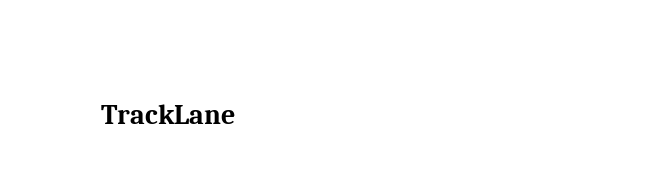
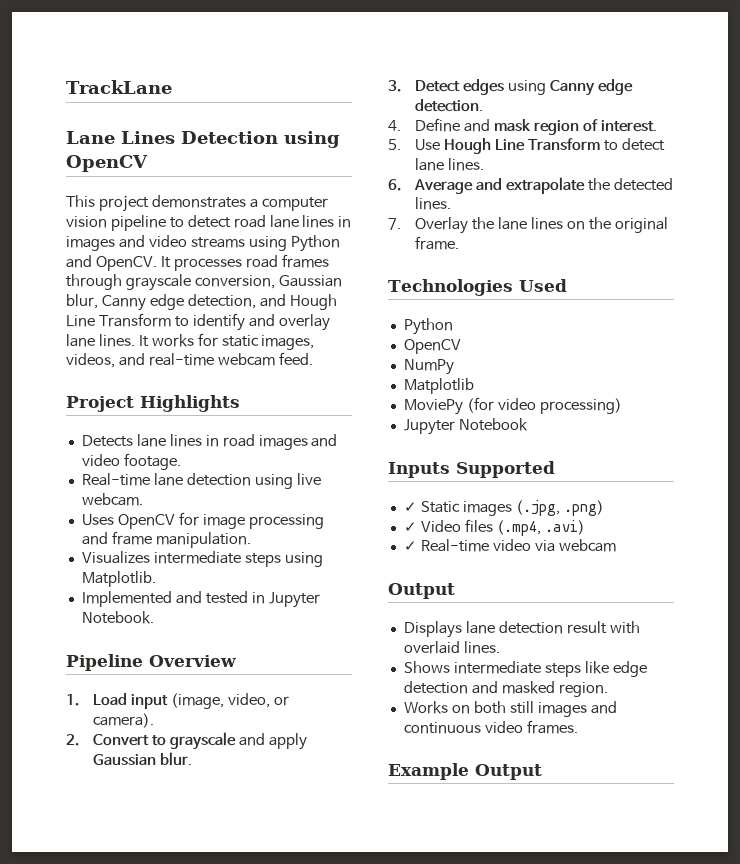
+ Lane Lines Detection using OpenCV
+ This project demonstrates a computer vision pipeline to detect road lane lines in images and video streams using Python and OpenCV. It processes road frames through grayscale conversion, Gaussian blur, Canny edge detection, and Hough Line Transform to identify and overlay lane lines. It works for static images, videos, and real-time webcam feed.
+ Project Highlights
+ Detects lane lines in road images and video footage.
+ Real-time lane detection using live webcam.
+ Uses OpenCV for image processing and frame manipulation.
+ Visualizes intermediate steps using Matplotlib.
+ Implemented and tested in Jupyter Notebook.
+ Pipeline Overview
+ 1. Load input (image, video, or camera).
+ 2. Convert to grayscale and apply Gaussian blur.
+ 3. Detect edges using Canny edge detection.
+ 4. Define and mask region of interest.
+ 5. Use Hough Line Transform to detect lane lines.
+ 6. Average and extrapolate the detected lines.
+ 7. Overlay the lane lines on the original frame.
+ Technologies Used
+ Python
+ OpenCV
+ NumPy
+ Matplotlib
+ MoviePy (for video processing)
+ Jupyter Notebook
+ Inputs Supported
+ ✓ Static images (.jpg, .png)
+ ✓ Video files (.mp4, .avi)
+ ✓ Real-time video via webcam
+ Output
+ Displays lane detection result with overlaid lines.
+ Shows intermediate steps like edge detection and masked region.
+ Works on both still images and continuous video frames.
+ Example Output

